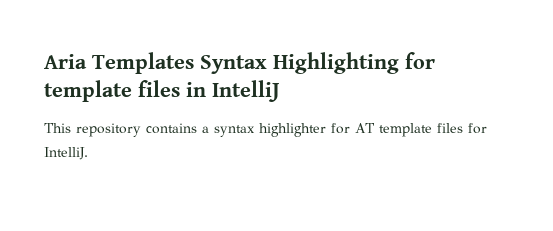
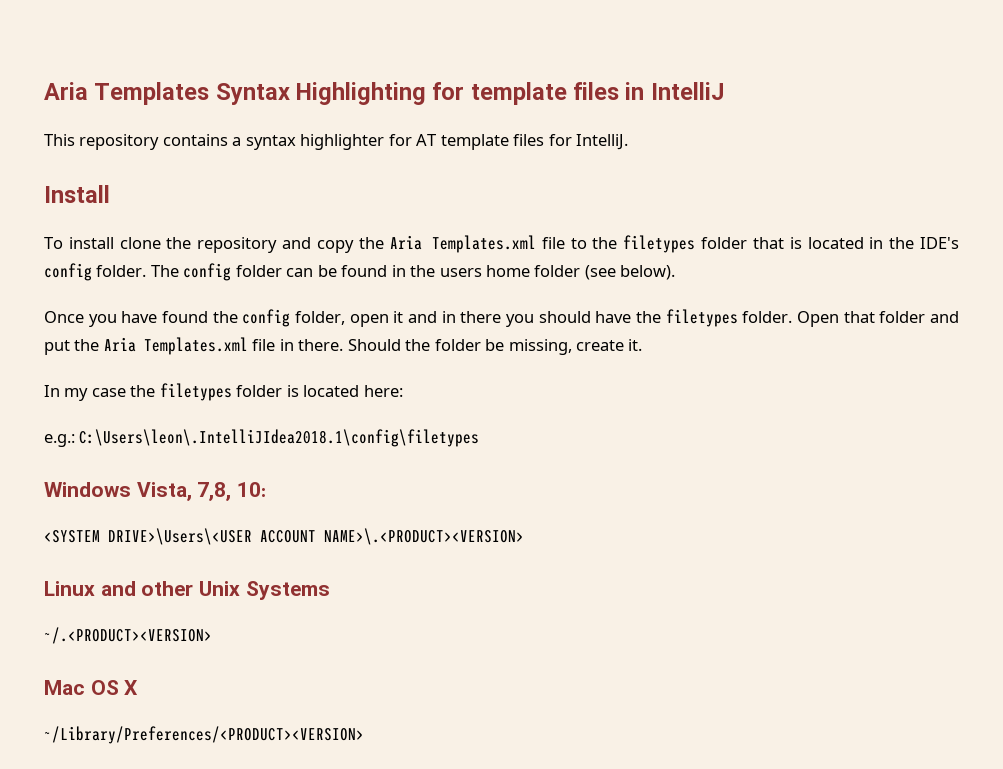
+ Install
+ To install clone the repository and copy the Aria Templates.xml file to the filetypes folder that is located in the IDE's config folder. The config folder can be found in the users home folder (see below).
+ Once you have found the config folder, open it and in there you should have the filetypes folder. Open that folder and put the Aria Templates.xml file in there. Should the folder be missing, create it.
+ In my case the filetypes folder is located here:
+ e.g.: C:\Users\leon\.IntelliJIdea2018.1\config\filetypes
+ Windows Vista, 7,8, 10:
+ <SYSTEM DRIVE>\Users\<USER ACCOUNT NAME>\.<PRODUCT><VERSION>
+ Linux and other Unix Systems
+ ~/.<PRODUCT><VERSION>
+ Mac OS X
+ ~/Library/Preferences/<PRODUCT><VERSION>

